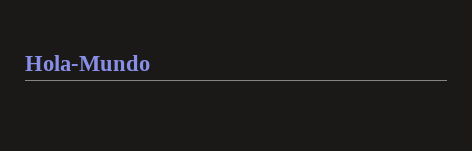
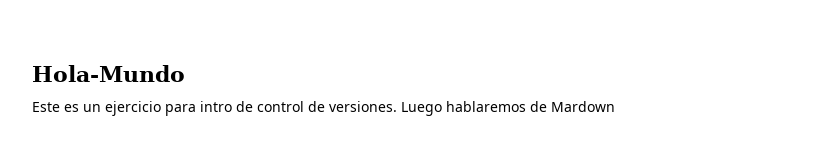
+ Este es un ejercicio para intro de control de versiones. Luego hablaremos de Mardown

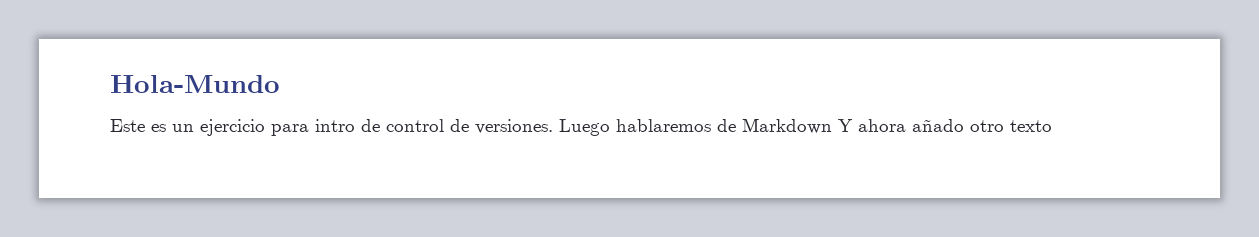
- Luego hablaremos de Mardown
+ Luego hablaremos de Markdown Y ahora añado otro texto

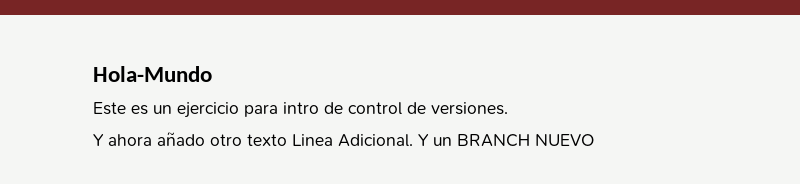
- Este es un ejercicio para intro de control de versiones. Luego hablaremos de Markdown Y ahora añado otro texto
+ Este es un ejercicio para intro de control de versiones.
+ Y ahora añado otro texto Linea Adicional. Y un BRANCH NUEVO

